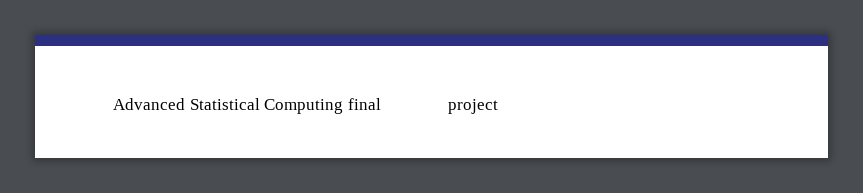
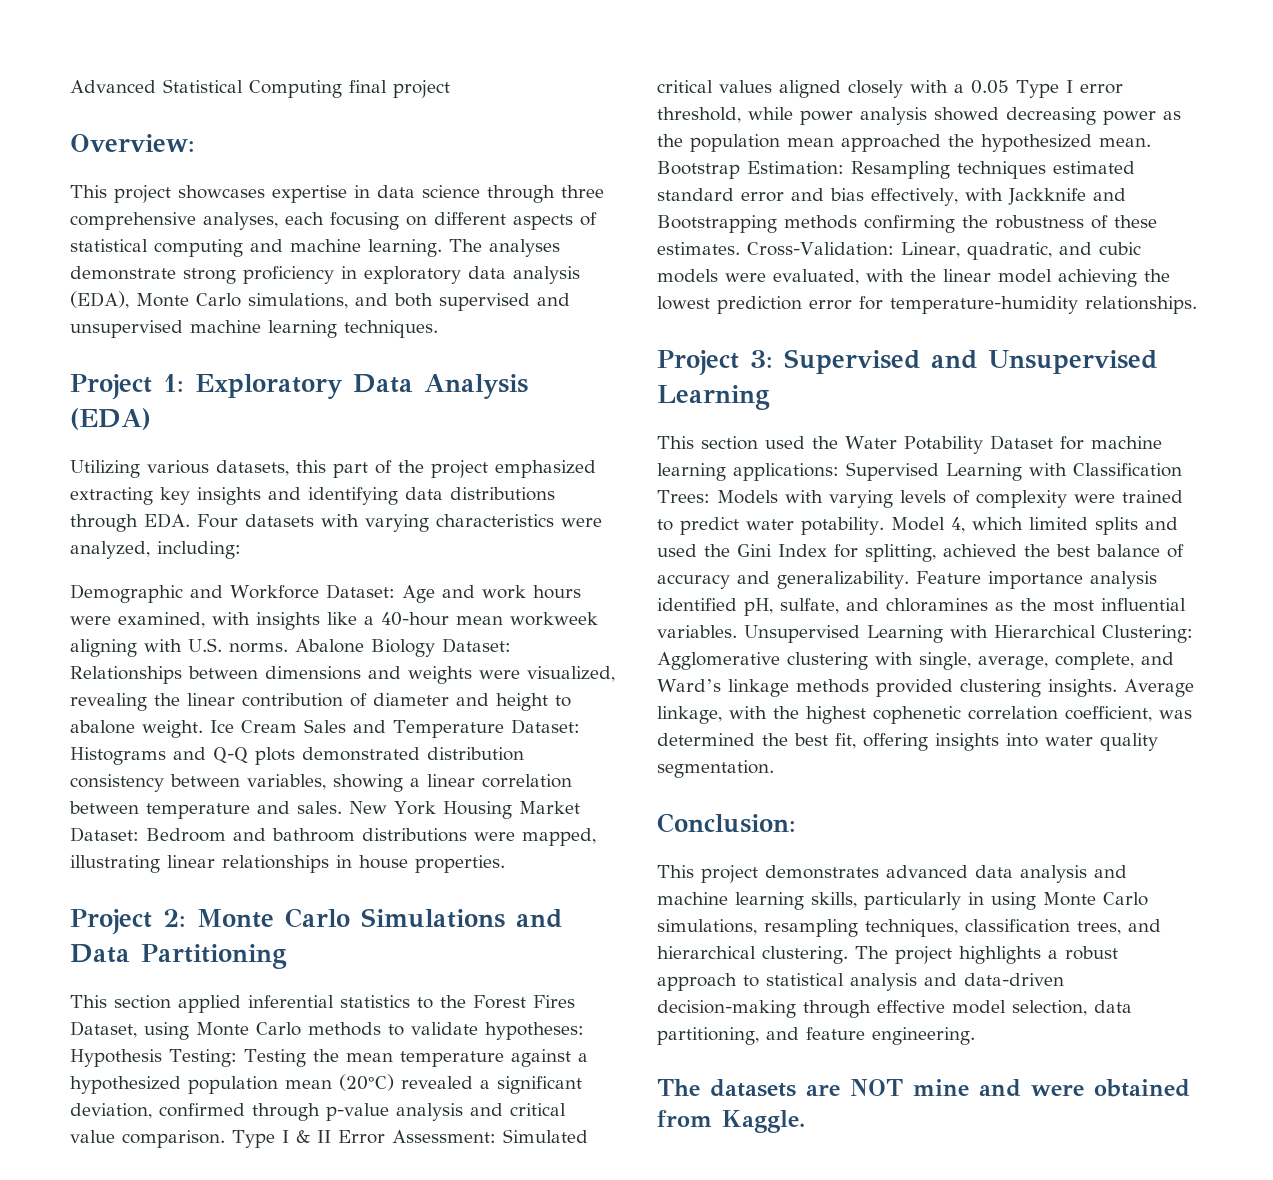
+ Overview:
+ This project showcases expertise in data science through three comprehensive analyses, each focusing on different aspects of statistical computing and machine learning. The analyses demonstrate strong proficiency in exploratory data analysis (EDA), Monte Carlo simulations, and both supervised and unsupervised machine learning techniques.
+ Project 1: Exploratory Data Analysis (EDA)
+ Utilizing various datasets, this part of the project emphasized extracting key insights and identifying data distributions through EDA. Four datasets with varying characteristics were analyzed, including:
+ Demographic and Workforce Dataset: Age and work hours were examined, with insights like a 40-hour mean workweek aligning with U.S. norms. Abalone Biology Dataset: Relationships between dimensions and weights were visualized, revealing the linear contribution of diameter and height to abalone weight. Ice Cream Sales and Temperature Dataset: Histograms and Q-Q plots demonstrated distribution consistency between variables, showing a linear correlation between temperature and sales. New York Housing Market Dataset: Bedroom and bathroom distributions were mapped, illustrating linear relationships in house properties.
+ Project 2: Monte Carlo Simulations and Data Partitioning
+ This section applied inferential statistics to the Forest Fires Dataset, using Monte Carlo methods to validate hypotheses: Hypothesis Testing: Testing the mean temperature against a hypothesized population mean (20°C) revealed a significant deviation, confirmed through p-value analysis and critical value comparison. Type I & II Error Assessment: Simulated critical values aligned closely with a 0.05 Type I error threshold, while power analysis showed decreasing power as the population mean approached the hypothesized mean. Bootstrap Estimation: Resampling techniques estimated standard error and bias effectively, with Jackknife and Bootstrapping methods confirming the robustness of these estimates. Cross-Validation: Linear, quadratic, and cubic models were evaluated, with the linear model achieving the lowest prediction error for temperature-humidity relationships.
+ Project 3: Supervised and Unsupervised Learning
+ This section used the Water Potability Dataset for machine learning applications: Supervised Learning with Classification Trees: Models with varying levels of complexity were trained to predict water potability. Model 4, which limited splits and used the Gini Index for splitting, achieved the best balance of accuracy and generalizability. Feature importance analysis identified pH, sulfate, and chloramines as the most influential variables. Unsupervised Learning with Hierarchical Clustering: Agglomerative clustering with single, average, complete, and Ward’s linkage methods provided clustering insights. Average linkage, with the highest cophenetic correlation coefficient, was determined the best fit, offering insights into water quality segmentation.
+ Conclusion:
+ This project demonstrates advanced data analysis and machine learning skills, particularly in using Monte Carlo simulations, resampling techniques, classification trees, and hierarchical clustering. The project highlights a robust approach to statistical analysis and data-driven decision-making through effective model selection, data partitioning, and feature engineering.
+ The datasets are NOT mine and were obtained from Kaggle.

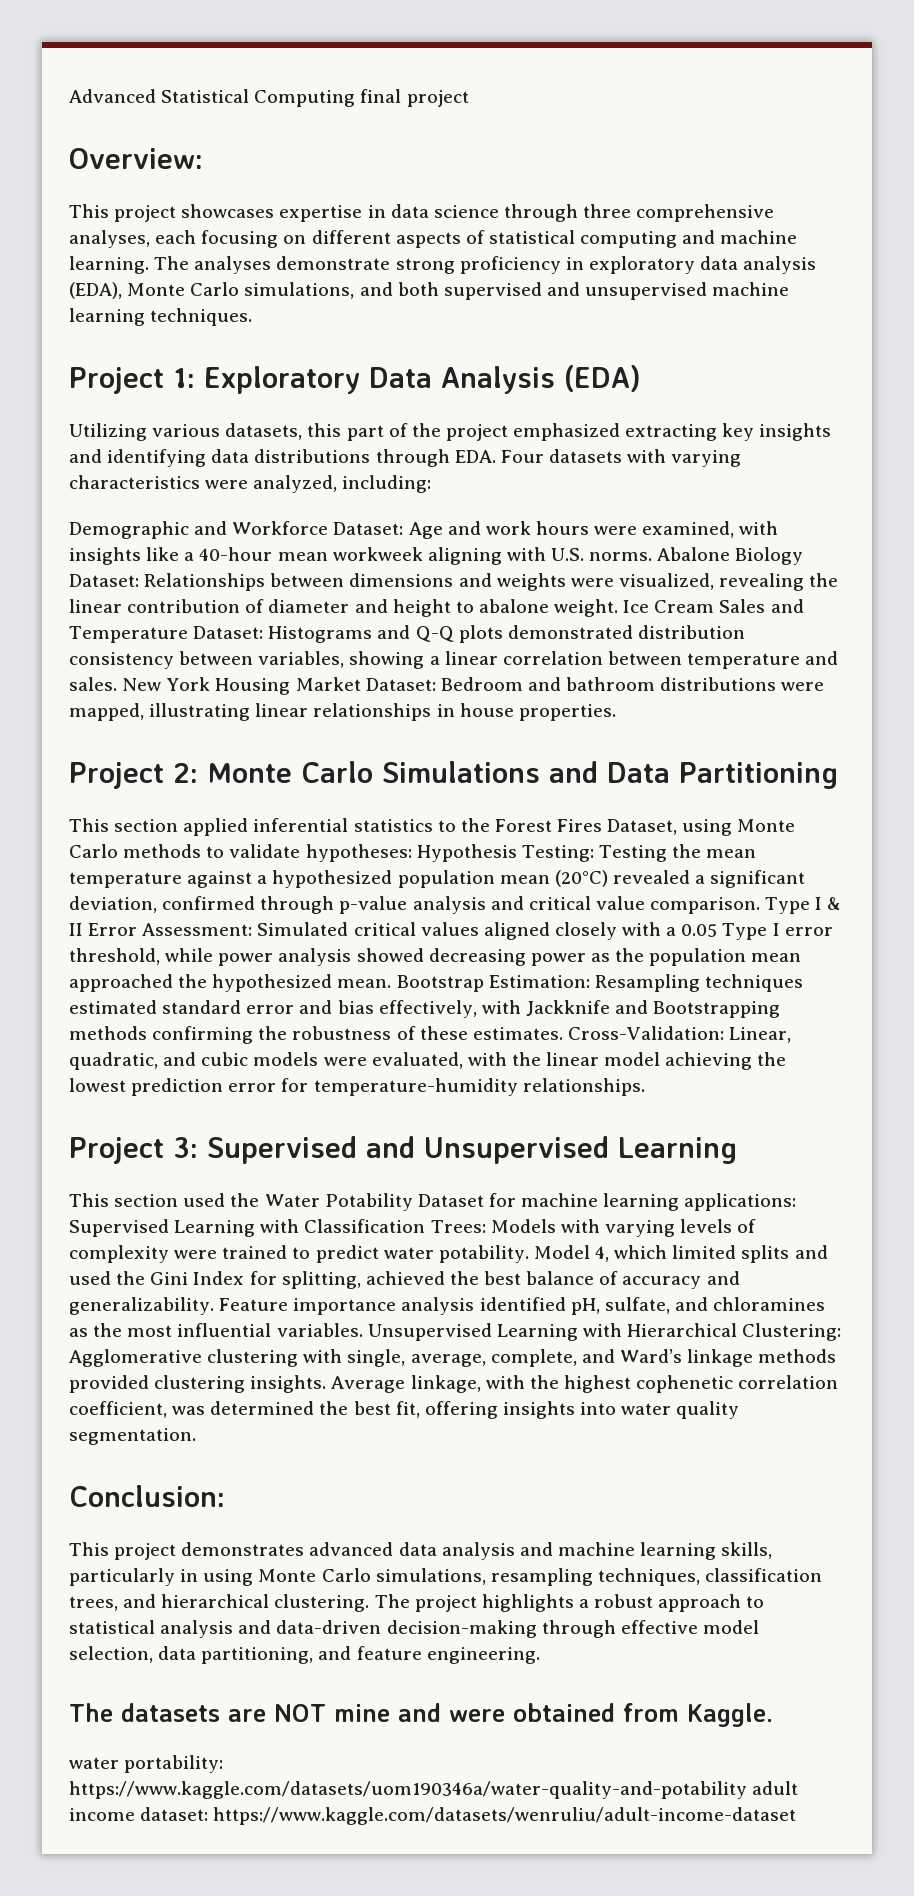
+ water portability: https://www.kaggle.com/datasets/uom190346a/water-quality-and-potability adult income dataset: https://www.kaggle.com/datasets/wenruliu/adult-income-dataset

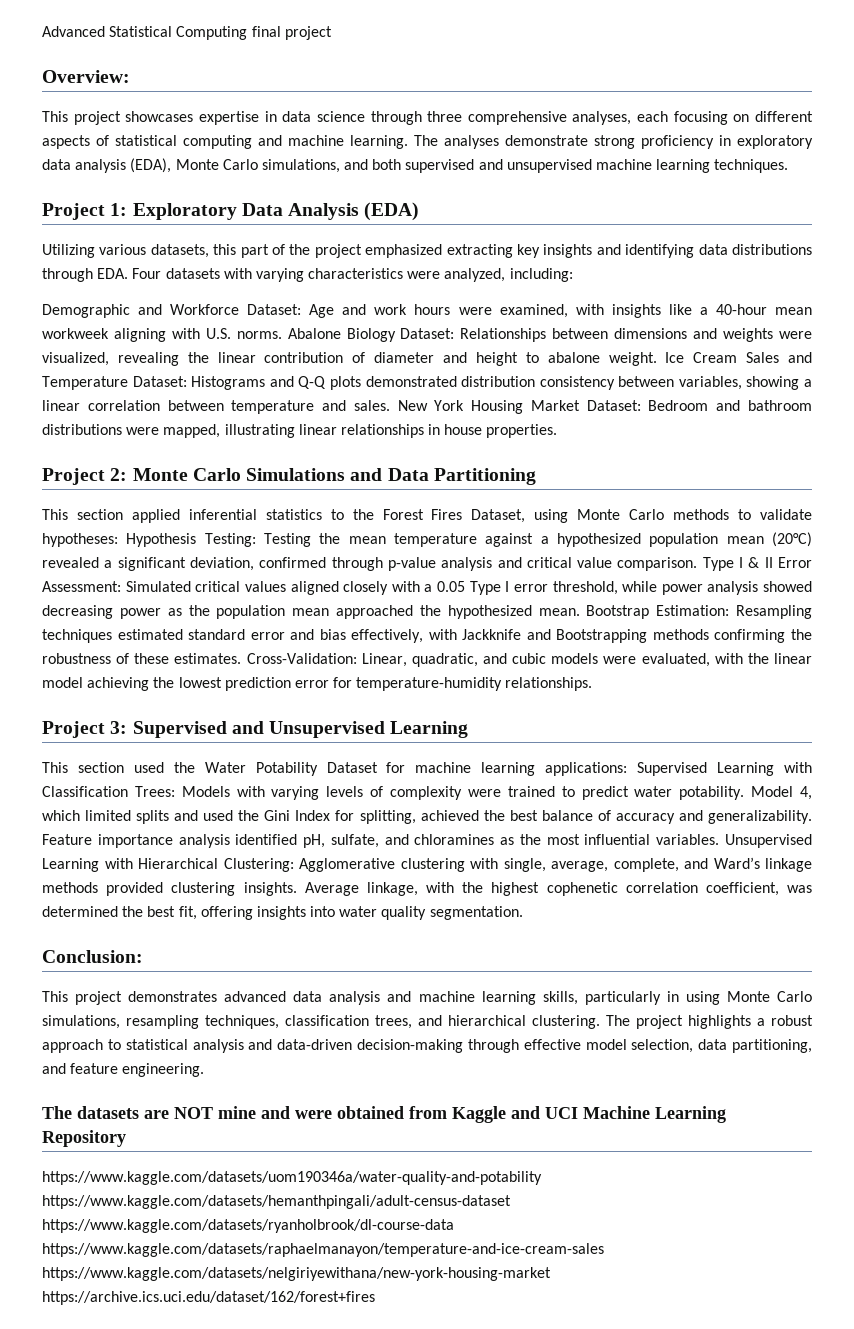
- The datasets are NOT mine and were obtained from Kaggle.
- water portability: https://www.kaggle.com/datasets/uom190346a/water-quality-and-potability adult income dataset: https://www.kaggle.com/datasets/wenruliu/adult-income-dataset
+ The datasets are NOT mine and were obtained from Kaggle and UCI Machine Learning Repository
+ https://www.kaggle.com/datasets/uom190346a/water-quality-and-potability https://www.kaggle.com/datasets/hemanthpingali/adult-census-dataset https://www.kaggle.com/datasets/ryanholbrook/dl-course-data https://www.kaggle.com/datasets/raphaelmanayon/temperature-and-ice-cream-sales https://www.kaggle.com/datasets/nelgiriyewithana/new-york-housing-market https://archive.ics.uci.edu/dataset/162/forest+fires

